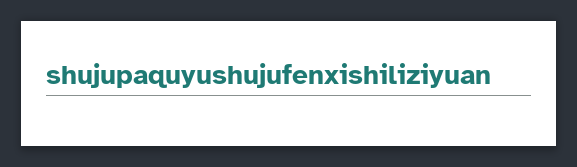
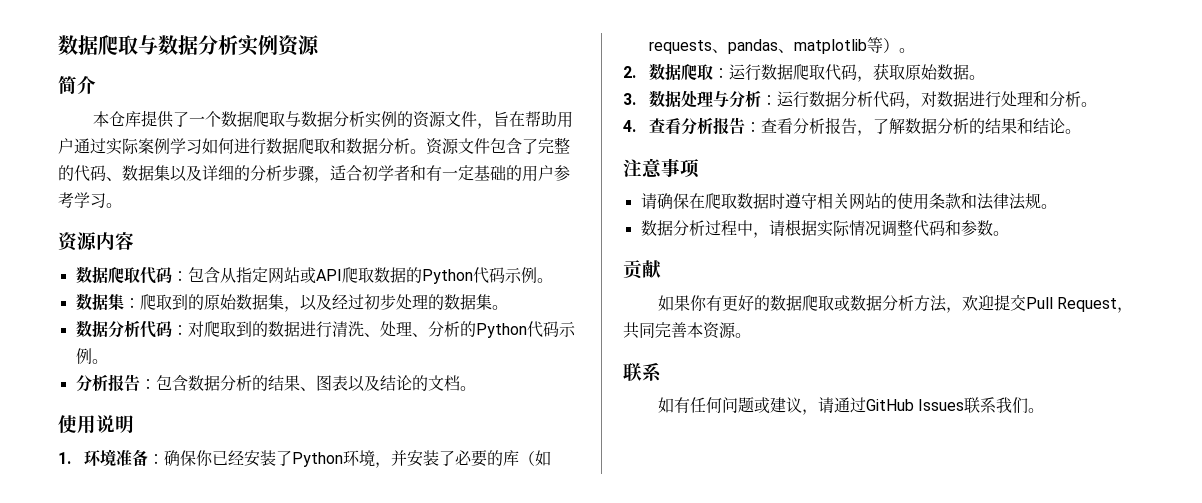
- shujupaquyushujufenxishiliziyuan
+ 数据爬取与数据分析实例资源
+ 简介
+ 本仓库提供了一个数据爬取与数据分析实例的资源文件，旨在帮助用户通过实际案例学习如何进行数据爬取和数据分析。资源文件包含了完整的代码、数据集以及详细的分析步骤，适合初学者和有一定基础的用户参考学习。
+ 资源内容
+ 数据爬取代码：包含从指定网站或API爬取数据的Python代码示例。
+ 数据集：爬取到的原始数据集，以及经过初步处理的数据集。
+ 数据分析代码：对爬取到的数据进行清洗、处理、分析的Python代码示例。
+ 分析报告：包含数据分析的结果、图表以及结论的文档。
+ 使用说明
+ 1.环境准备：确保你已经安装了Python环境，并安装了必要的库（如requests、pandas、matplotlib等）。
+ 2.数据爬取：运行数据爬取代码，获取原始数据。
+ 3.数据处理与分析：运行数据分析代码，对数据进行处理和分析。
+ 4.查看分析报告：查看分析报告，了解数据分析的结果和结论。
+ 注意事项
+ 请确保在爬取数据时遵守相关网站的使用条款和法律法规。
+ 数据分析过程中，请根据实际情况调整代码和参数。
+ 贡献
+ 如果你有更好的数据爬取或数据分析方法，欢迎提交Pull Request，共同完善本资源。
+ 联系
+ 如有任何问题或建议，请通过GitHub Issues联系我们。

